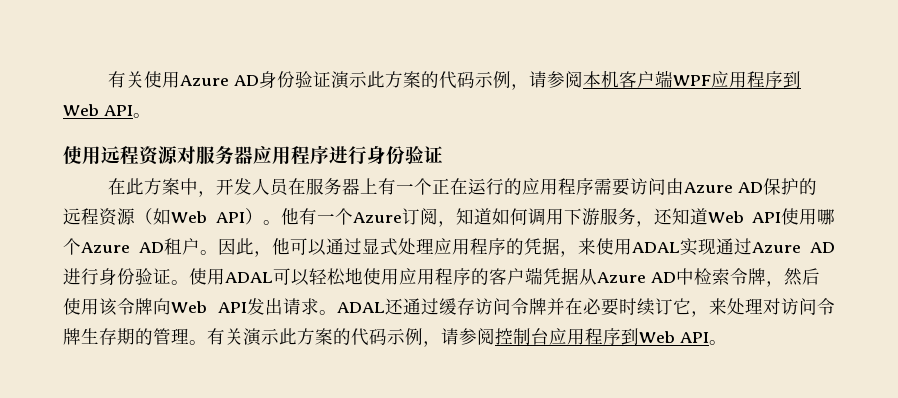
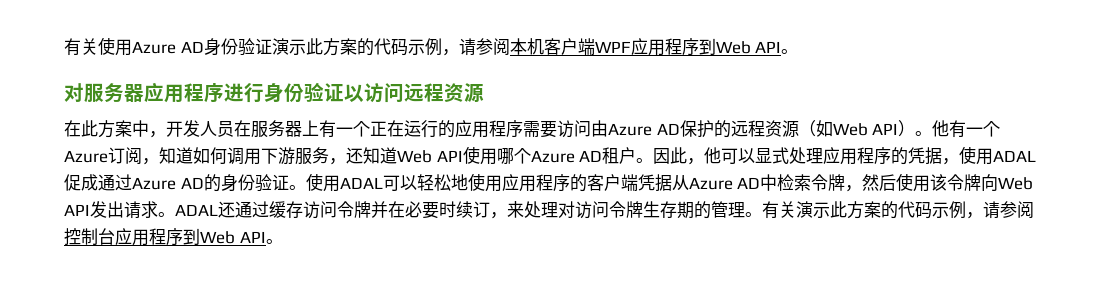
- 使用远程资源对服务器应用程序进行身份验证
+ 对服务器应用程序进行身份验证以访问远程资源
- 因此，他可以通过显式处理应用程序的凭据，来使用ADAL实现通过Azure AD进行身份验证。
+ 因此，他可以显式处理应用程序的凭据，使用ADAL促成通过Azure AD的身份验证。
- ADAL还通过缓存访问令牌并在必要时续订它，来处理对访问令牌生存期的管理。
+ ADAL还通过缓存访问令牌并在必要时续订，来处理对访问令牌生存期的管理。

